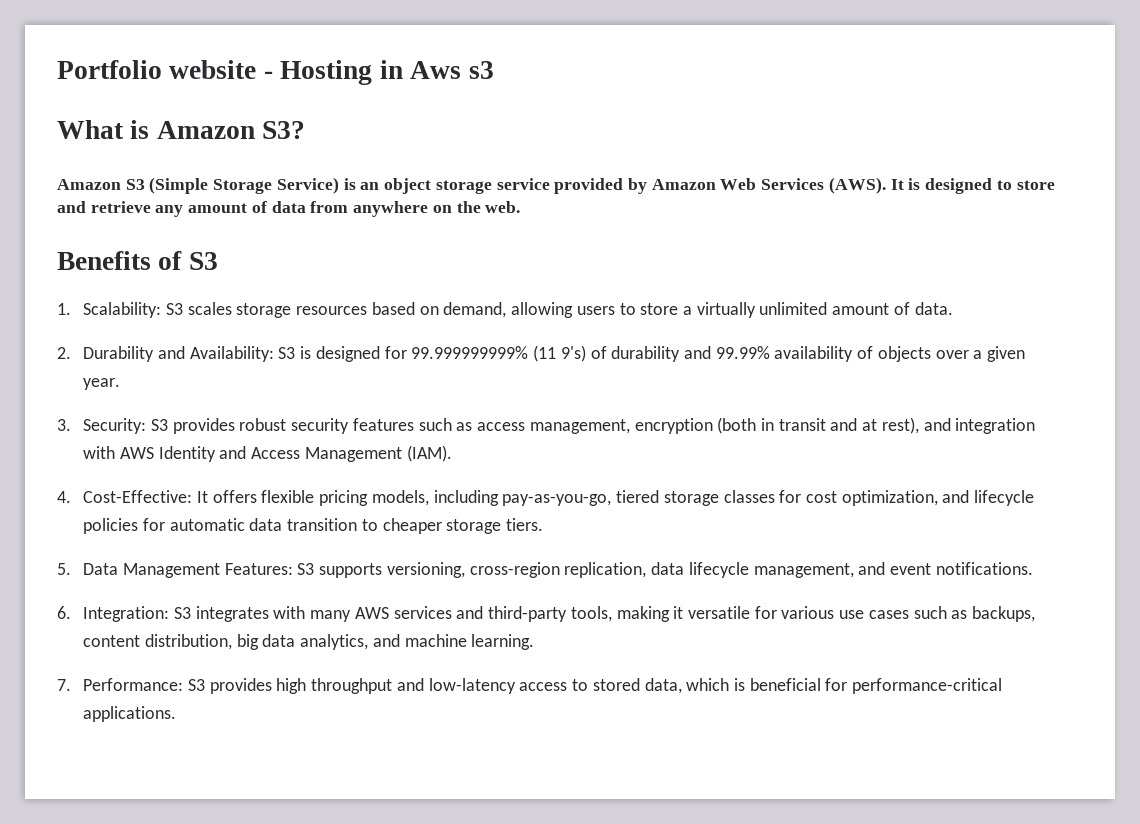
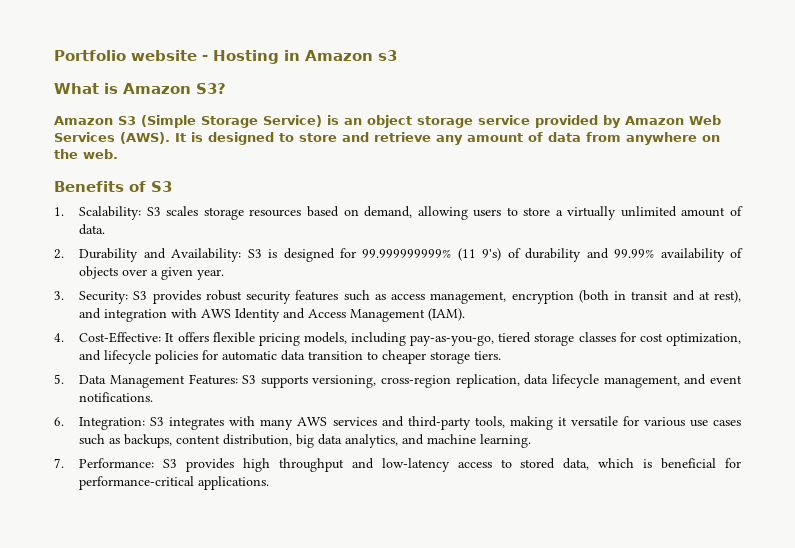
- Portfolio website - Hosting in Aws s3
+ Portfolio website - Hosting in Amazon s3

